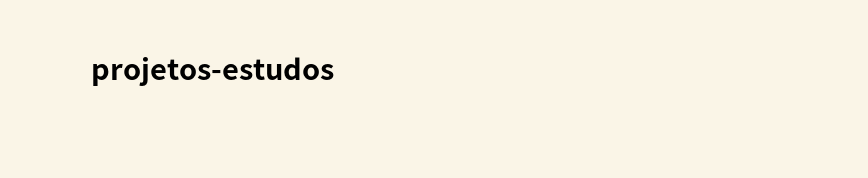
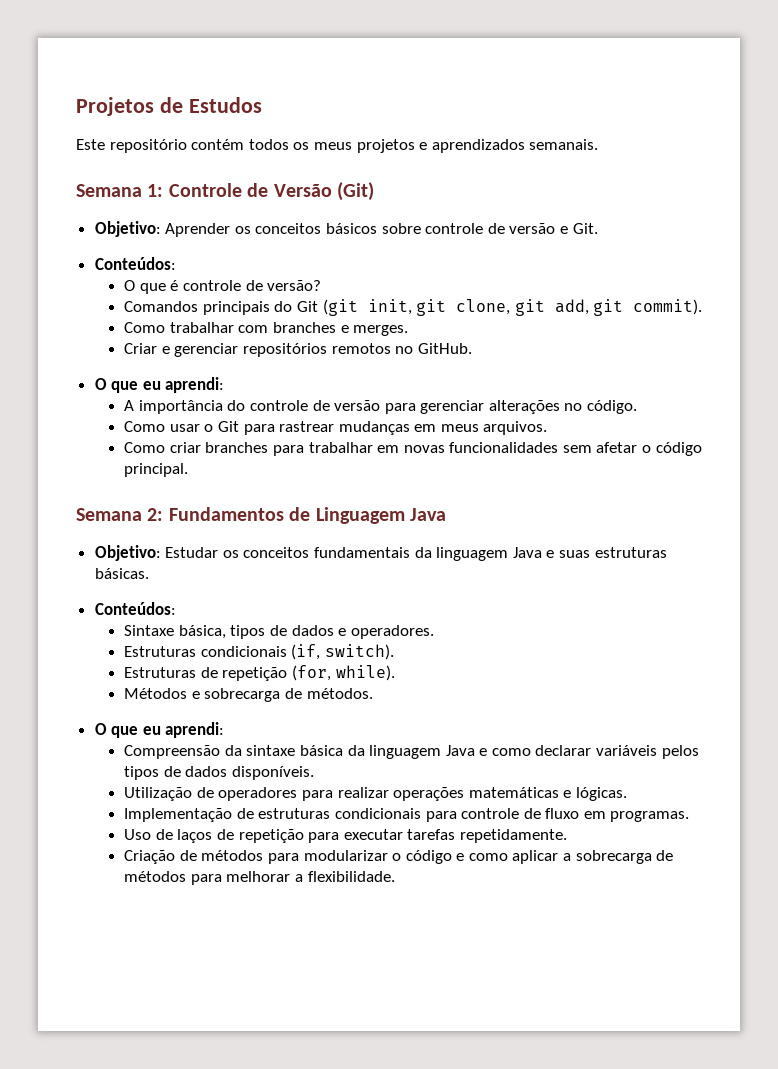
- projetos-estudos
+ Projetos de Estudos
+ Este repositório contém todos os meus projetos e aprendizados semanais.
+ Semana 1: Controle de Versão (Git)
+ Objetivo: Aprender os conceitos básicos sobre controle de versão e Git.
+ Conteúdos:
+ O que é controle de versão?
+ Comandos principais do Git (git init, git clone, git add, git commit).
+ Como trabalhar com branches e merges.
+ Criar e gerenciar repositórios remotos no GitHub.
+ O que eu aprendi:
+ A importância do controle de versão para gerenciar alterações no código.
+ Como usar o Git para rastrear mudanças em meus arquivos.
+ Como criar branches para trabalhar em novas funcionalidades sem afetar o código principal.
+ Semana 2: Fundamentos de Linguagem Java
+ Objetivo: Estudar os conceitos fundamentais da linguagem Java e suas estruturas básicas.
+ Conteúdos:
+ Sintaxe básica, tipos de dados e operadores.
+ Estruturas condicionais (if, switch).
+ Estruturas de repetição (for, while).
+ Métodos e sobrecarga de métodos.
+ O que eu aprendi:
+ Compreensão da sintaxe básica da linguagem Java e como declarar variáveis pelos tipos de dados disponíveis.
+ Utilização de operadores para realizar operações matemáticas e lógicas.
+ Implementação de estruturas condicionais para controle de fluxo em programas.
+ Uso de laços de repetição para executar tarefas repetidamente.
+ Criação de métodos para modularizar o código e como aplicar a sobrecarga de métodos para melhorar a flexibilidade.

